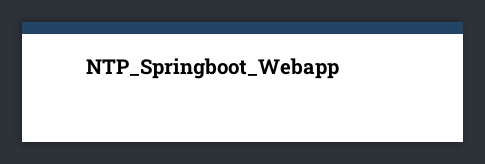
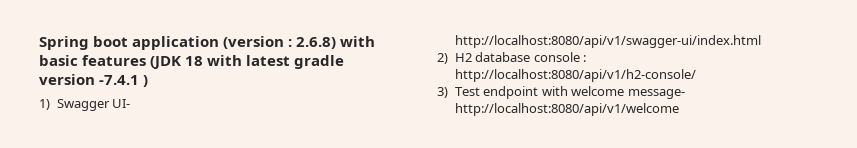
- NTP_Springboot_Webapp
+ Spring boot application (version : 2.6.8) with basic features (JDK 18 with latest gradle version -7.4.1 )
+ 1) Swagger UI- http://localhost:8080/api/v1/swagger-ui/index.html
+ 2) H2 database console : http://localhost:8080/api/v1/h2-console/
+ 3) Test endpoint with welcome message- http://localhost:8080/api/v1/welcome

